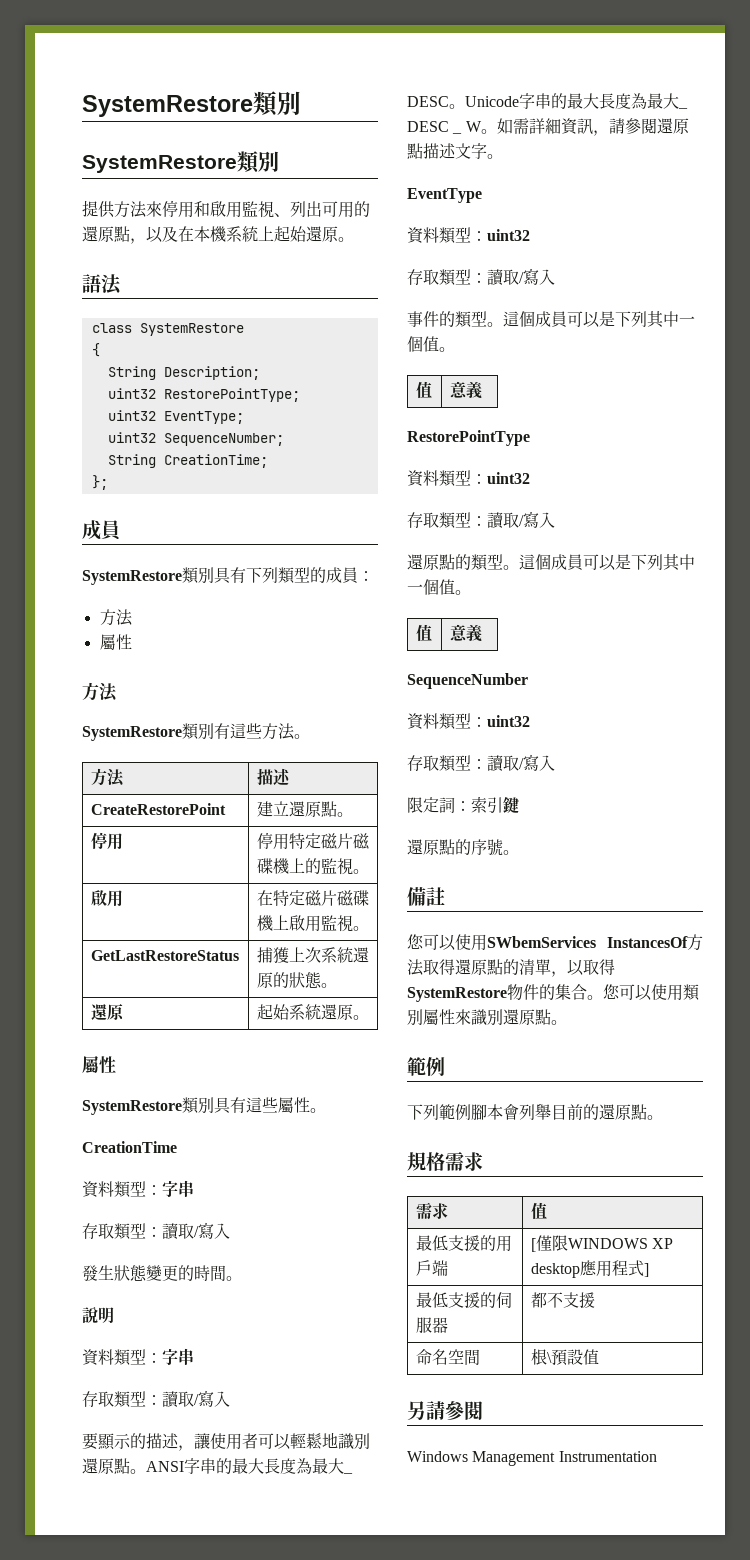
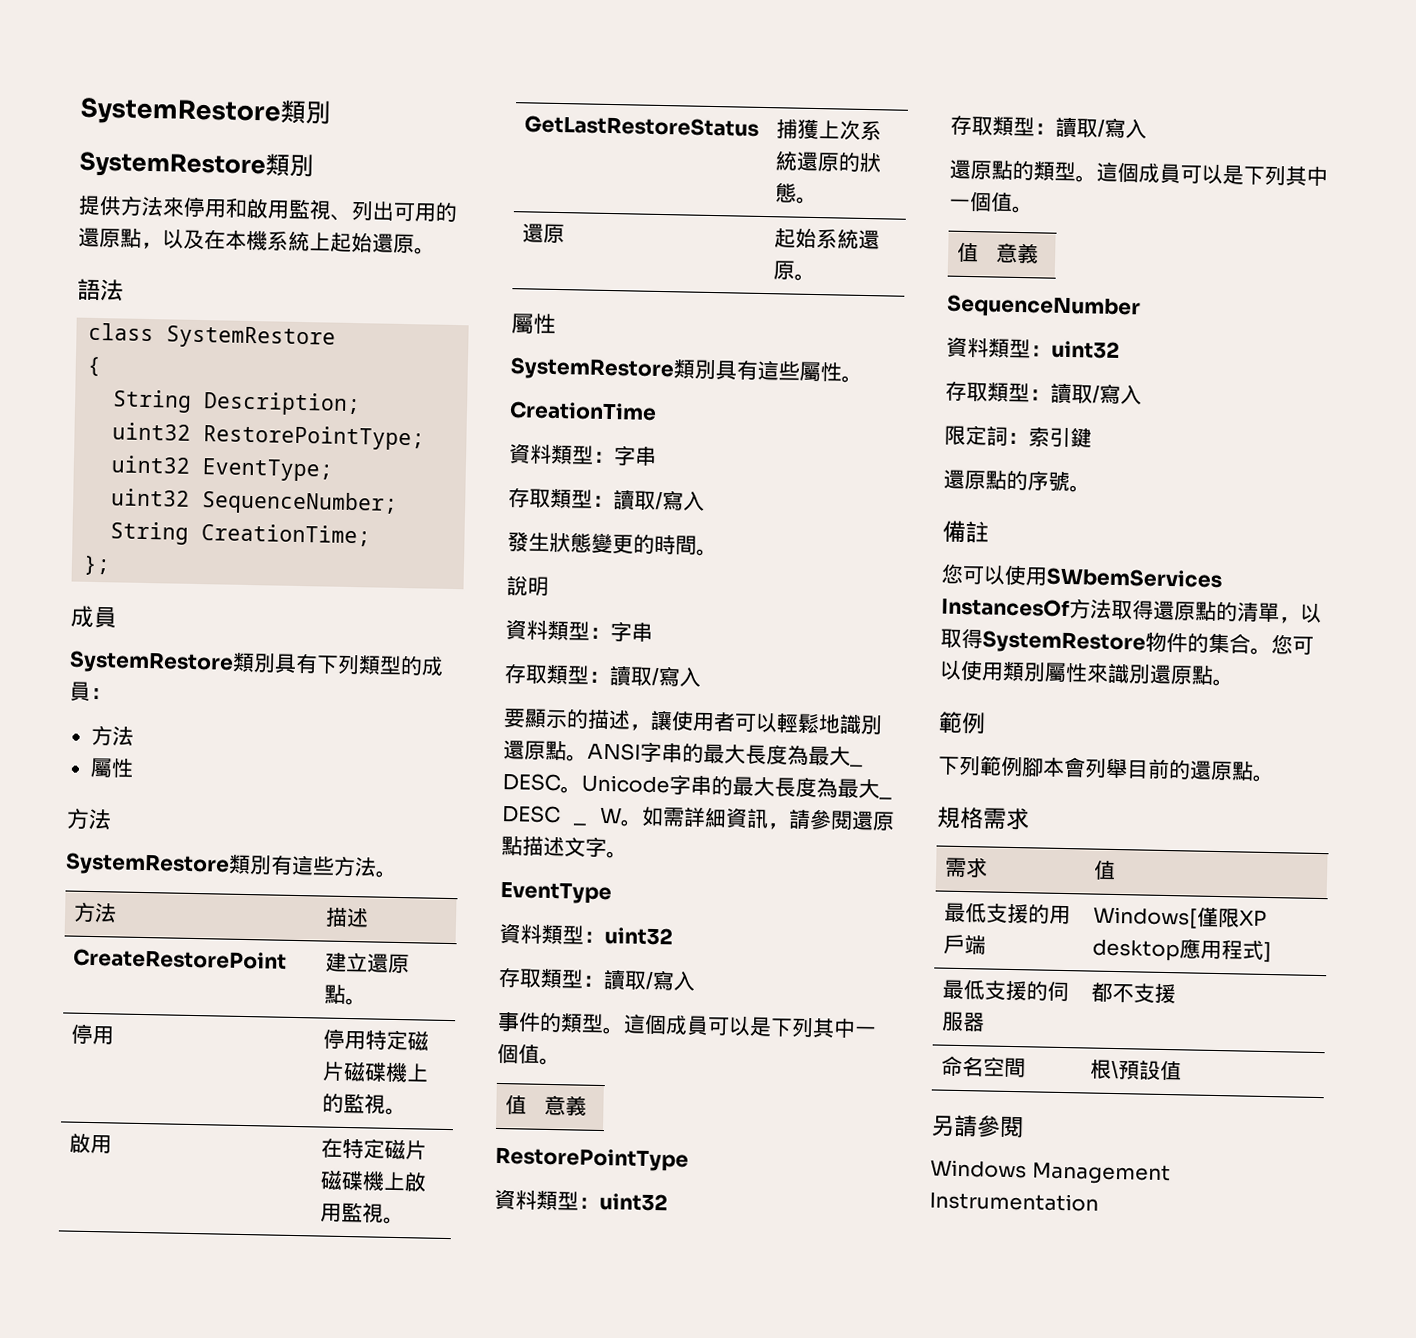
- 最低支援的用戶端 | [僅限WINDOWS XP desktop應用程式]
+ 最低支援的用戶端 | Windows[僅限XP desktop應用程式]

